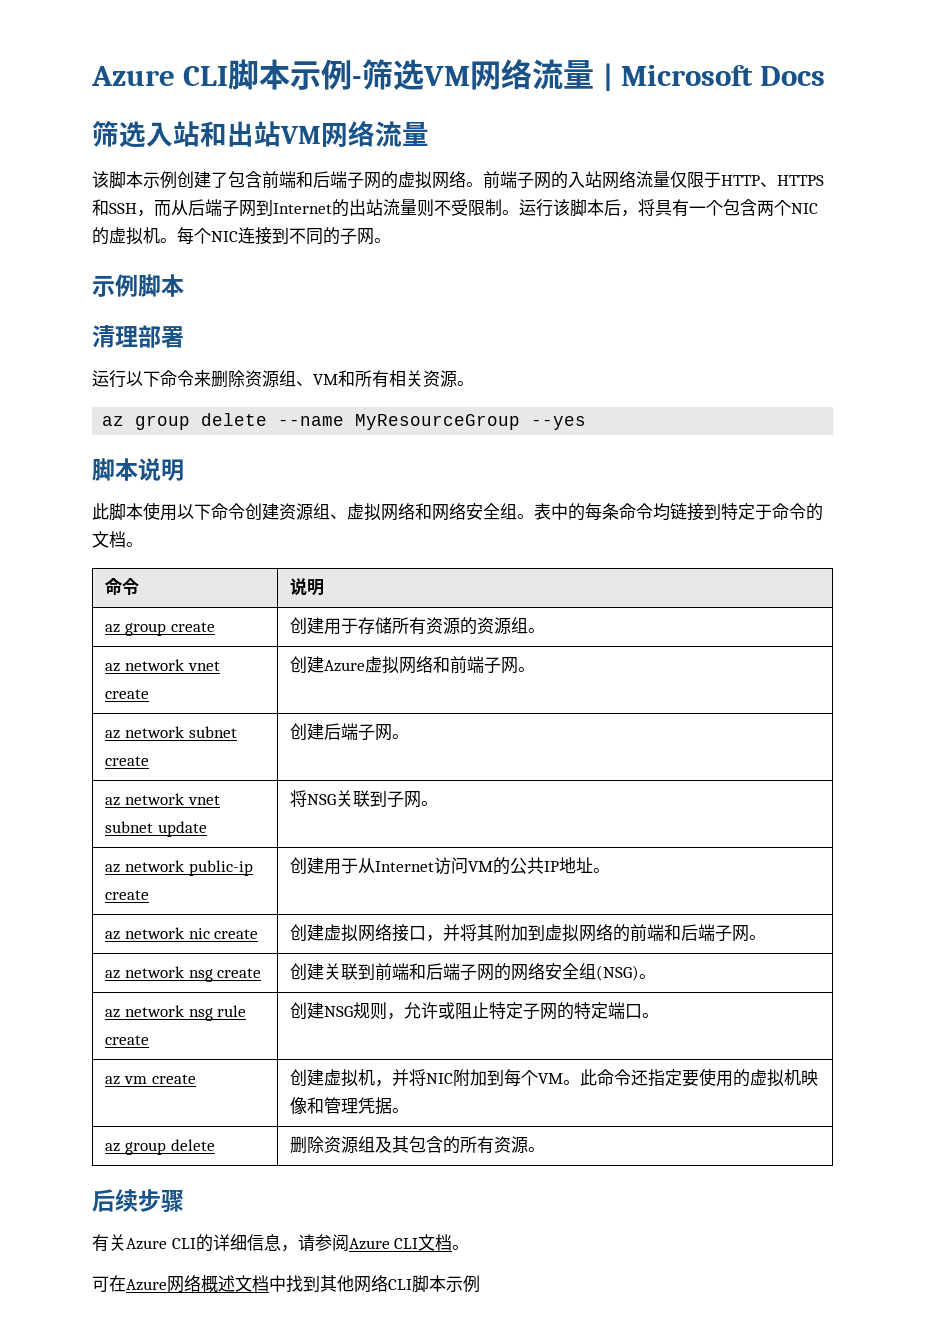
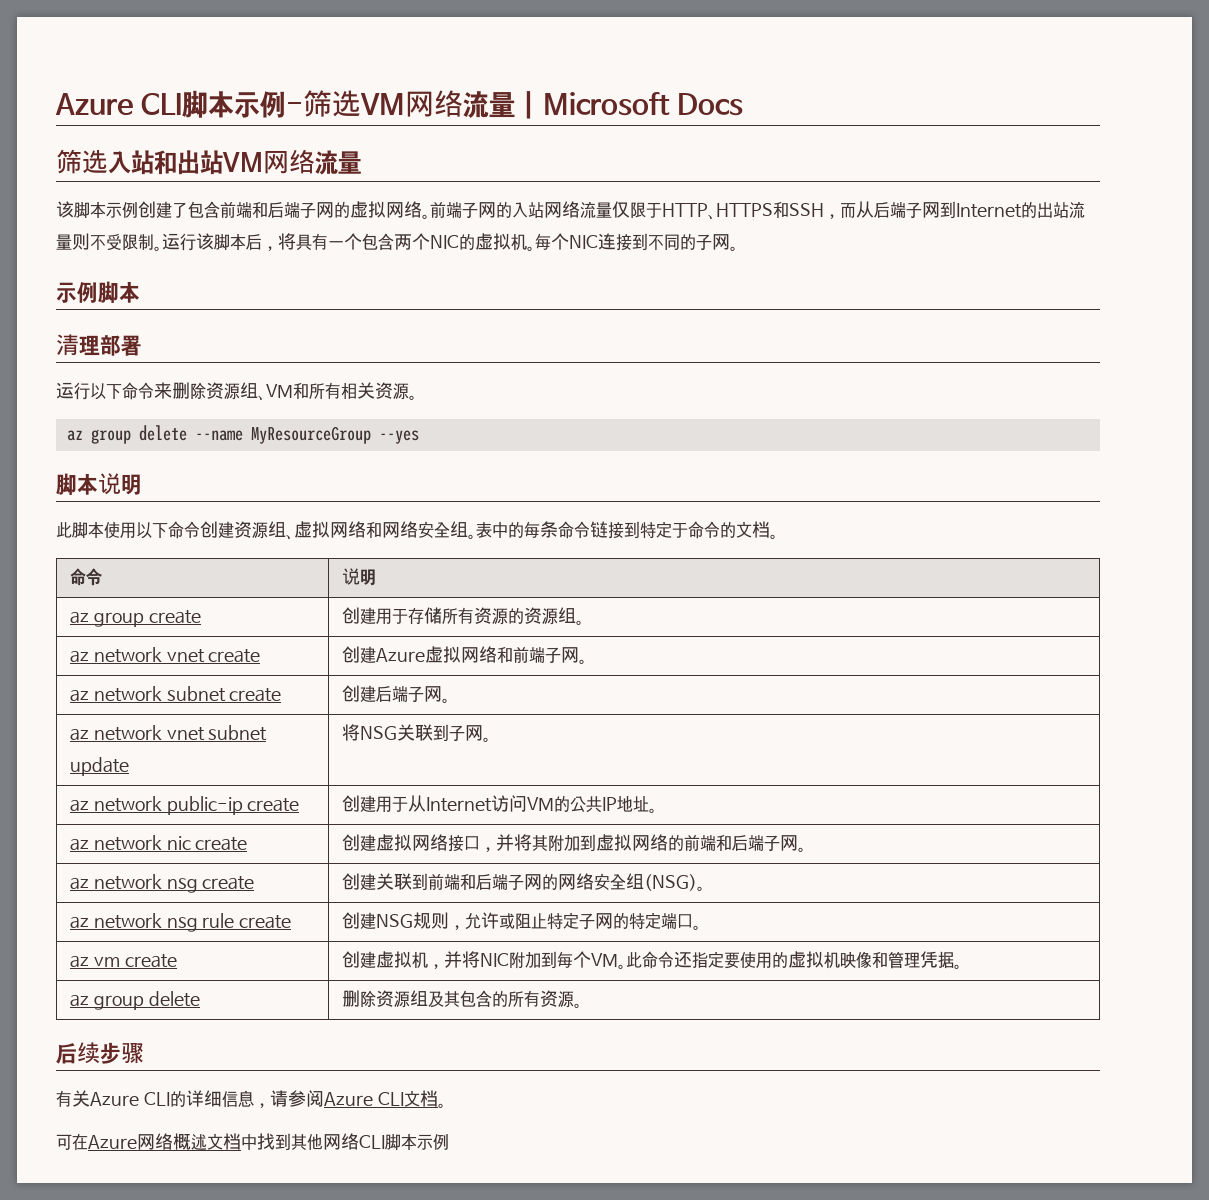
- 表中的每条命令均链接到特定于命令的文档。
+ 表中的每条命令链接到特定于命令的文档。

